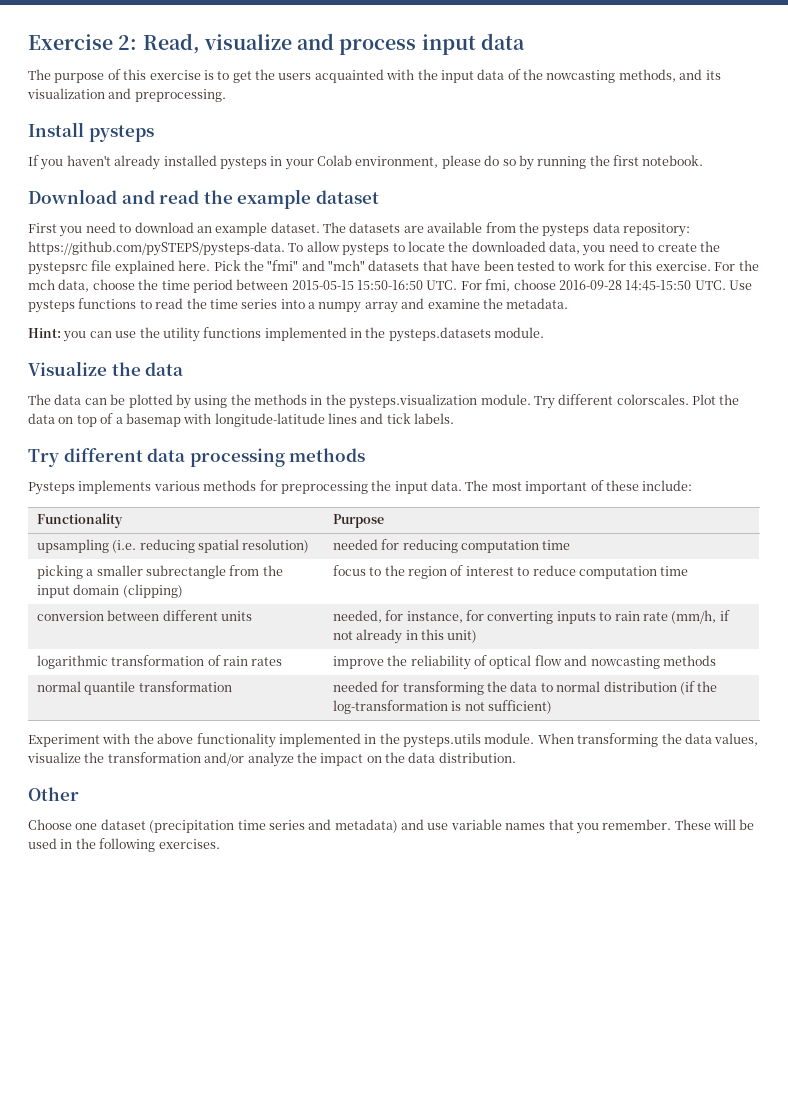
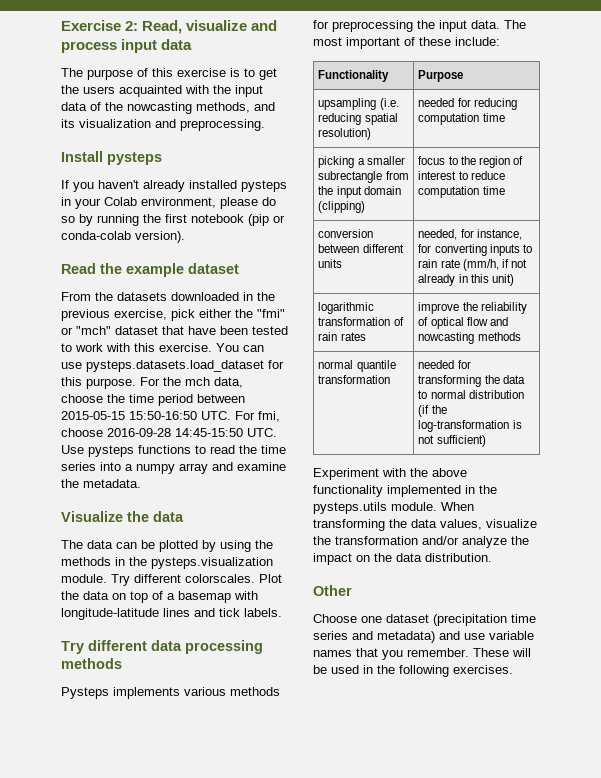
- If you haven't already installed pysteps in your Colab environment, please do so by running the first notebook.
- Download and read the example dataset
- First you need to download an example dataset. The datasets are available from the pysteps data repository: https://github.com/pySTEPS/pysteps-data. To allow pysteps to locate the downloaded data, you need to create the pystepsrc file explained here. Pick the "fmi" and "mch" datasets that have been tested to work for this exercise.
+ If you haven't already installed pysteps in your Colab environment, please do so by running the first notebook (pip or conda-colab version).
+ Read the example dataset
+ From the datasets downloaded in the previous exercise, pick either the "fmi" or "mch" dataset that have been tested to work with this exercise. You can use pysteps.datasets.load_dataset for this purpose.
- Hint: you can use the utility functions implemented in the pysteps.datasets module.

